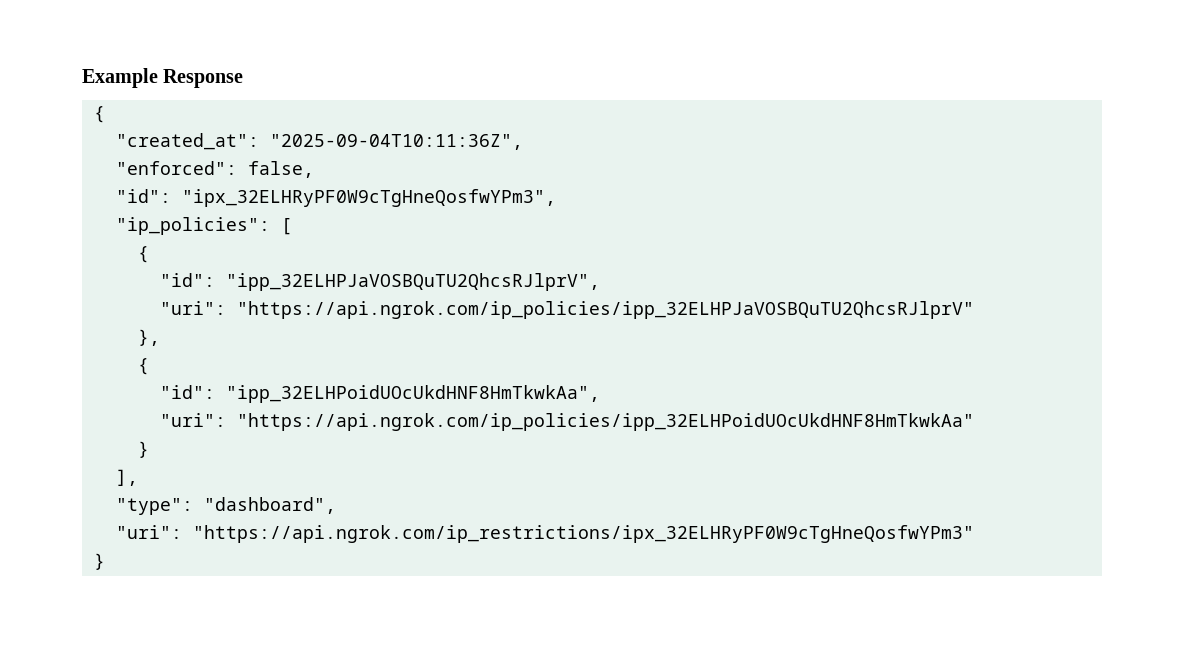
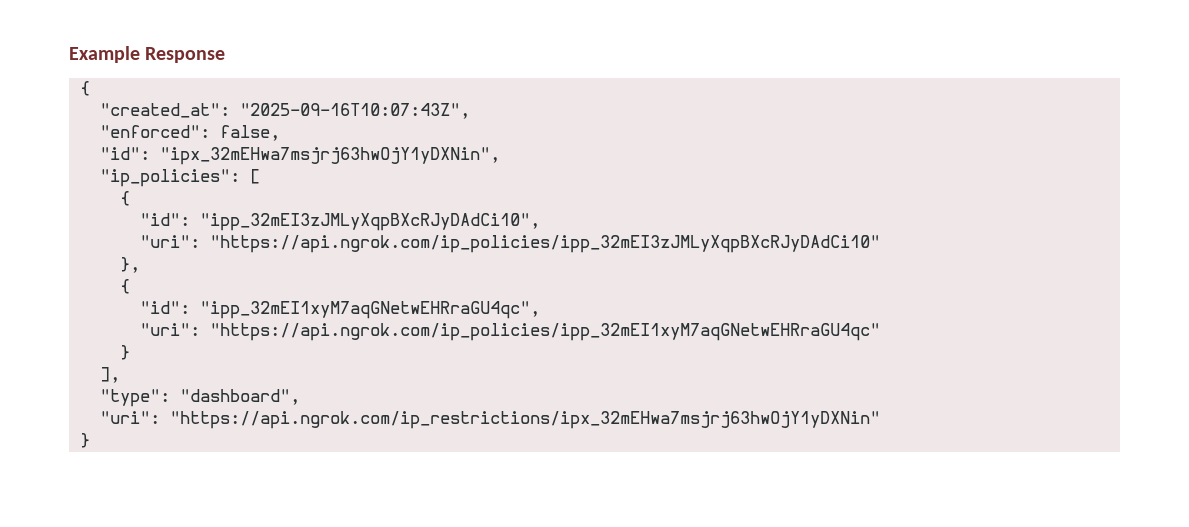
- "created_at": "2025-09-04T10:11:36Z",
+ "created_at": "2025-09-16T10:07:43Z",
- "id": "ipx_32ELHRyPF0W9cTgHneQosfwYPm3",
+ "id": "ipx_32mEHwa7msjrj63hwOjY1yDXNin",
- "id": "ipp_32ELHPJaVOSBQuTU2QhcsRJlprV",
- "uri": "https://api.ngrok.com/ip_policies/ipp_32ELHPJaVOSBQuTU2QhcsRJlprV"
+ "id": "ipp_32mEI3zJMLyXqpBXcRJyDAdCi10",
+ "uri": "https://api.ngrok.com/ip_policies/ipp_32mEI3zJMLyXqpBXcRJyDAdCi10"
- "id": "ipp_32ELHPoidUOcUkdHNF8HmTkwkAa",
- "uri": "https://api.ngrok.com/ip_policies/ipp_32ELHPoidUOcUkdHNF8HmTkwkAa"
+ "id": "ipp_32mEI1xyM7aqGNetwEHRraGU4qc",
+ "uri": "https://api.ngrok.com/ip_policies/ipp_32mEI1xyM7aqGNetwEHRraGU4qc"
- "uri": "https://api.ngrok.com/ip_restrictions/ipx_32ELHRyPF0W9cTgHneQosfwYPm3"
+ "uri": "https://api.ngrok.com/ip_restrictions/ipx_32mEHwa7msjrj63hwOjY1yDXNin"

